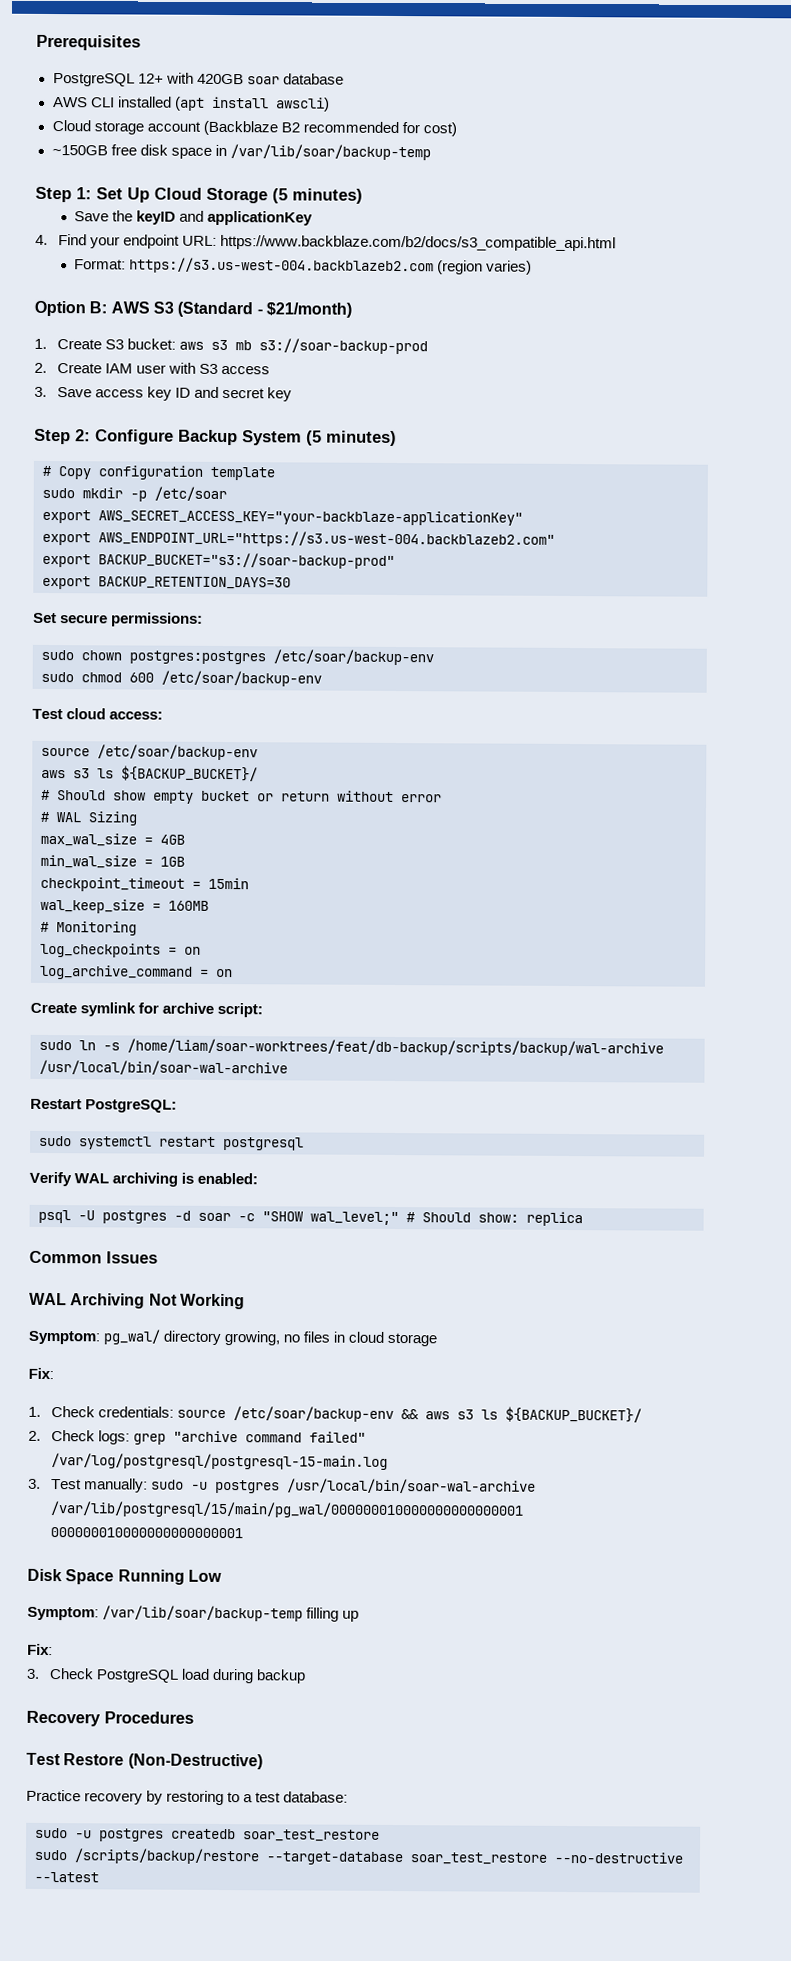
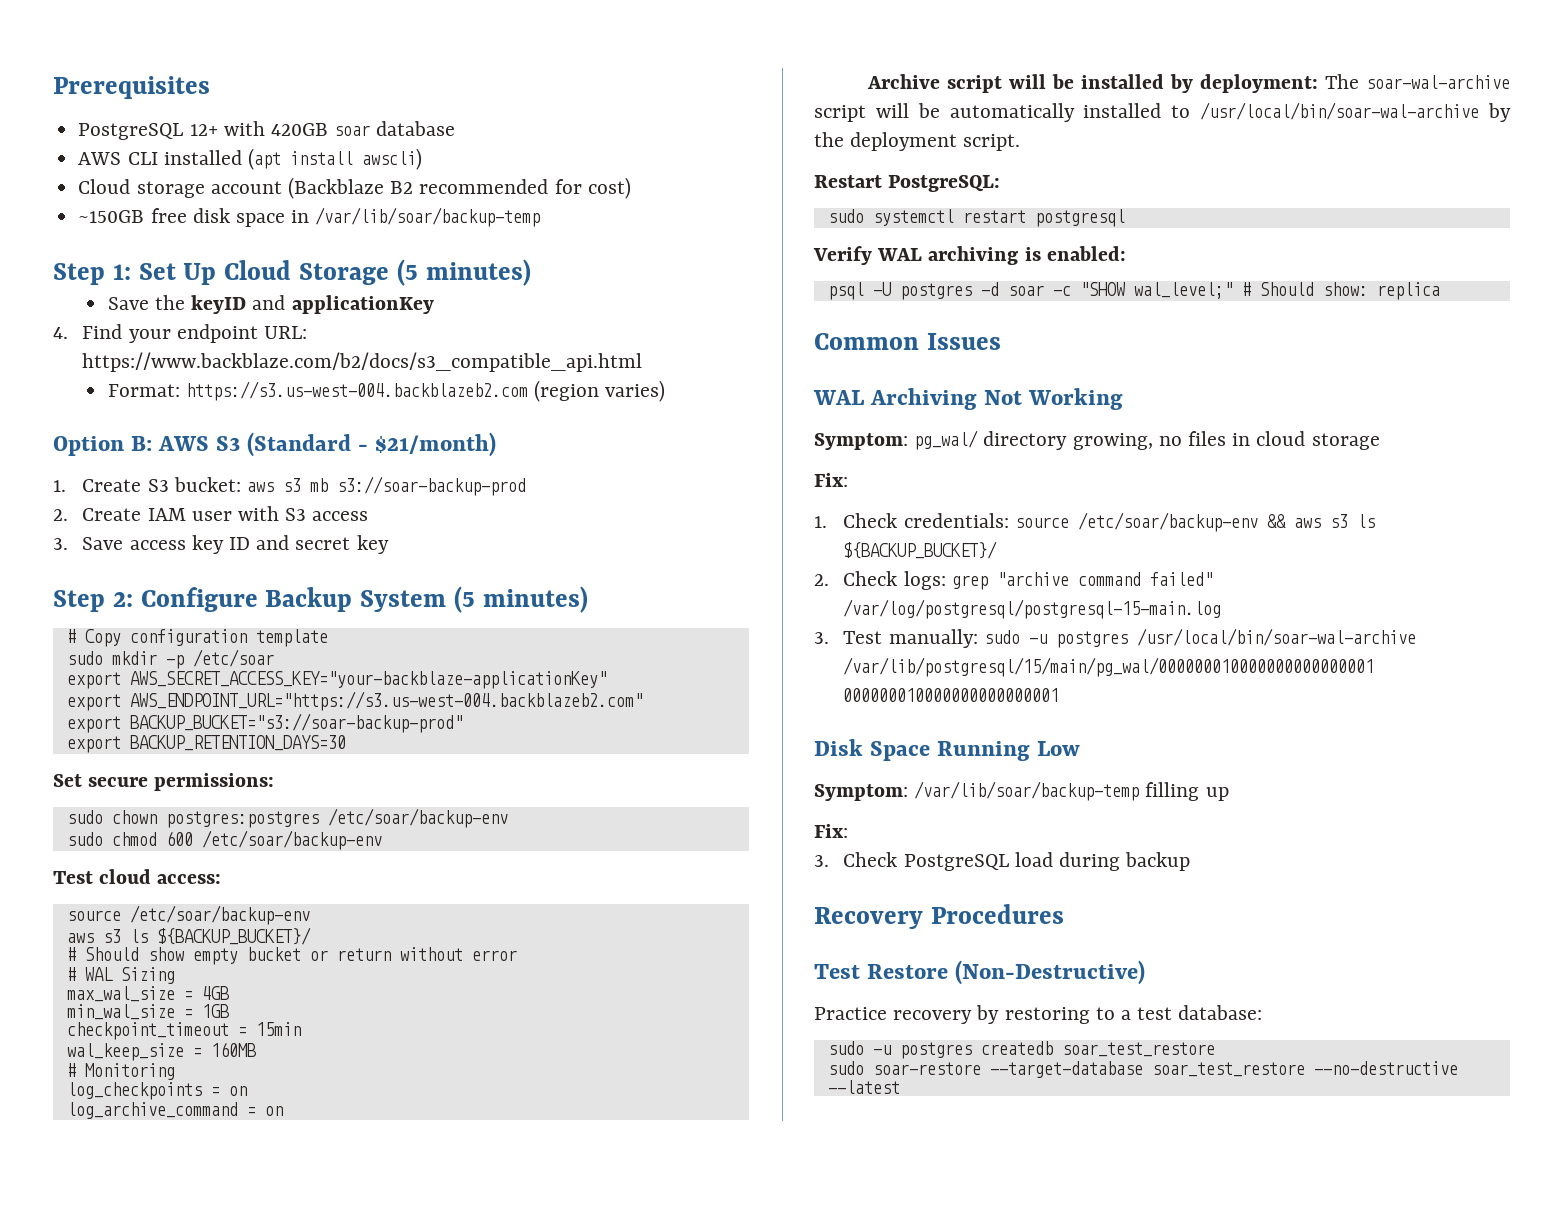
- Create symlink for archive script:
- sudo ln -s /home/liam/soar-worktrees/feat/db-backup/scripts/backup/wal-archive /usr/local/bin/soar-wal-archive
+ Archive script will be installed by deployment: The soar-wal-archive script will be automatically installed to /usr/local/bin/soar-wal-archive by the deployment script.
- sudo /scripts/backup/restore --target-database soar_test_restore --no-destructive --latest
+ sudo soar-restore --target-database soar_test_restore --no-destructive --latest

